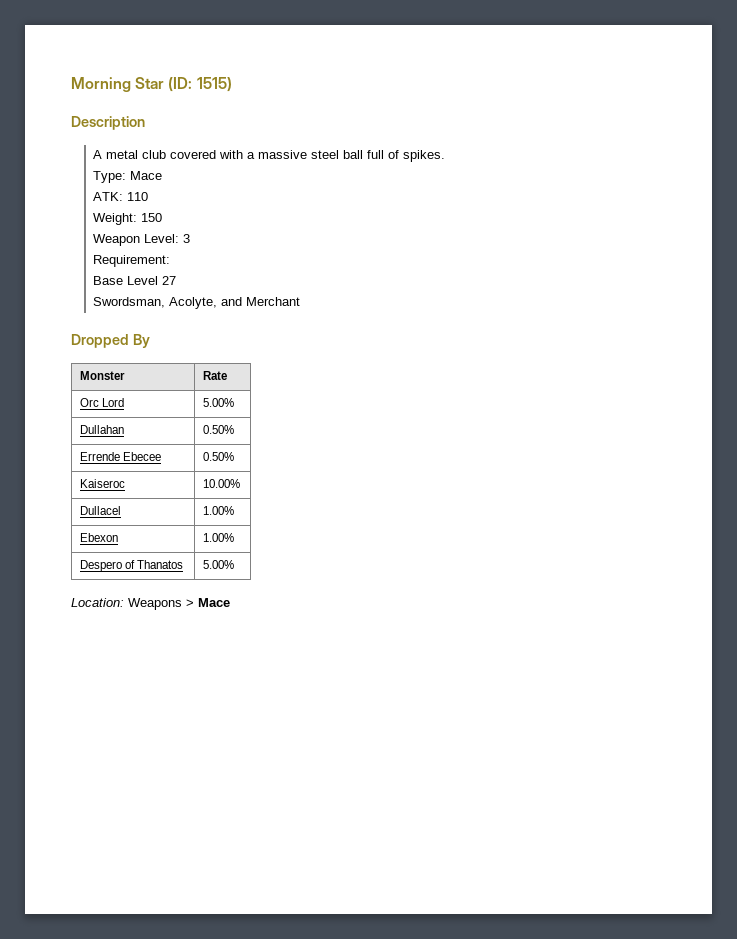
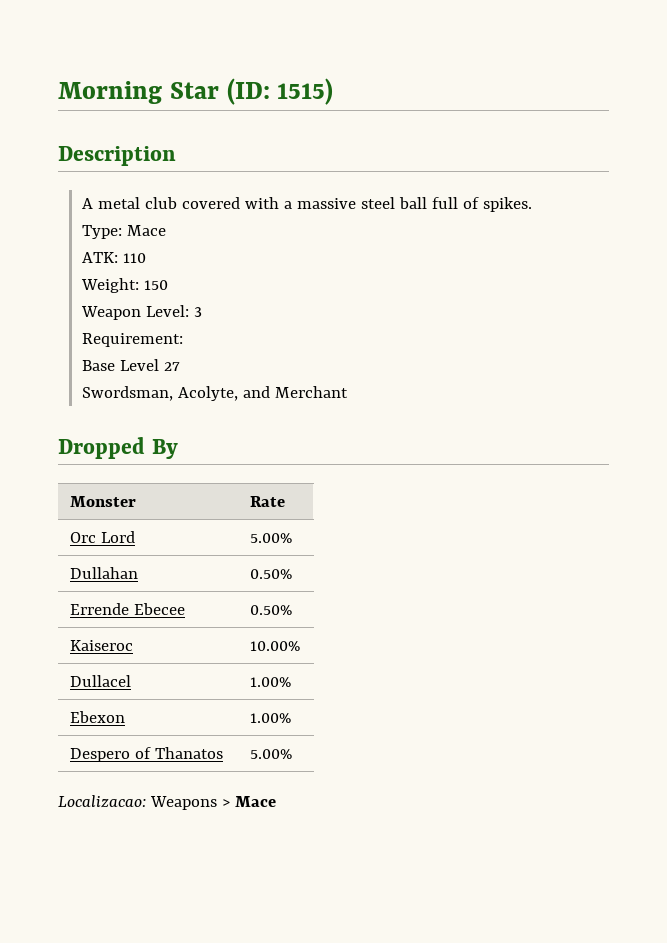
- Location: Weapons > Mace
+ Localizacao: Weapons > Mace

